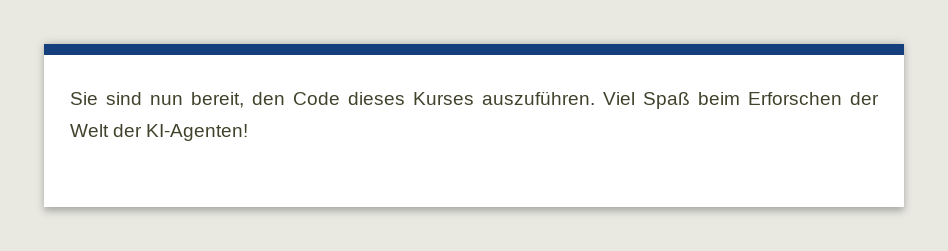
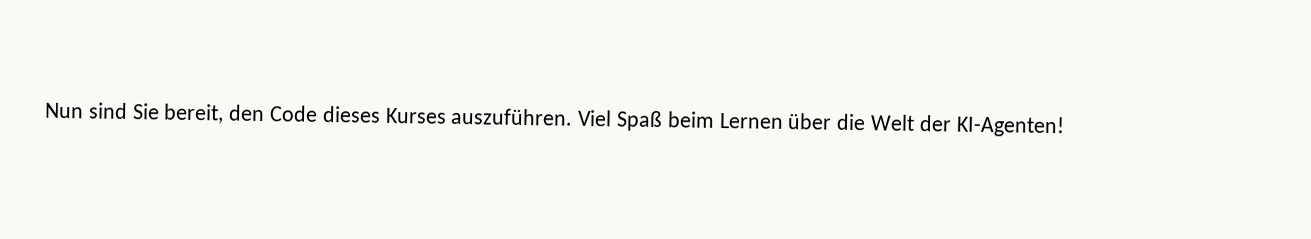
- Sie sind nun bereit, den Code dieses Kurses auszuführen.
+ Nun sind Sie bereit, den Code dieses Kurses auszuführen.
- Viel Spaß beim Erforschen der Welt der KI-Agenten!
+ Viel Spaß beim Lernen über die Welt der KI-Agenten!

